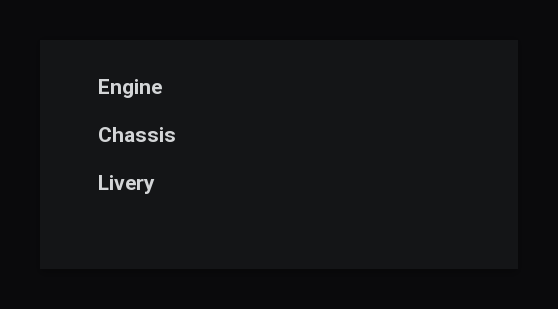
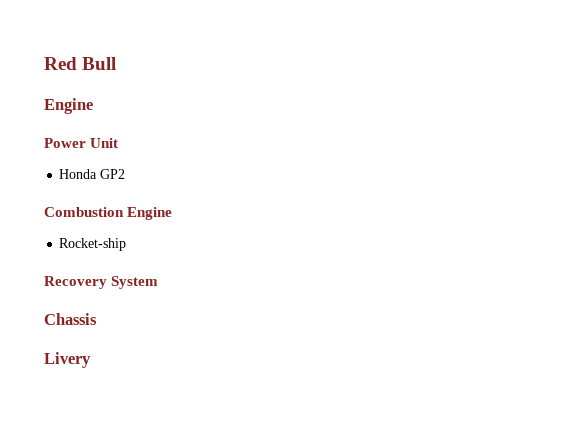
+ Red Bull
  Engine
+ Power Unit
+ Honda GP2
+ Combustion Engine
+ Rocket-ship
+ Recovery System

